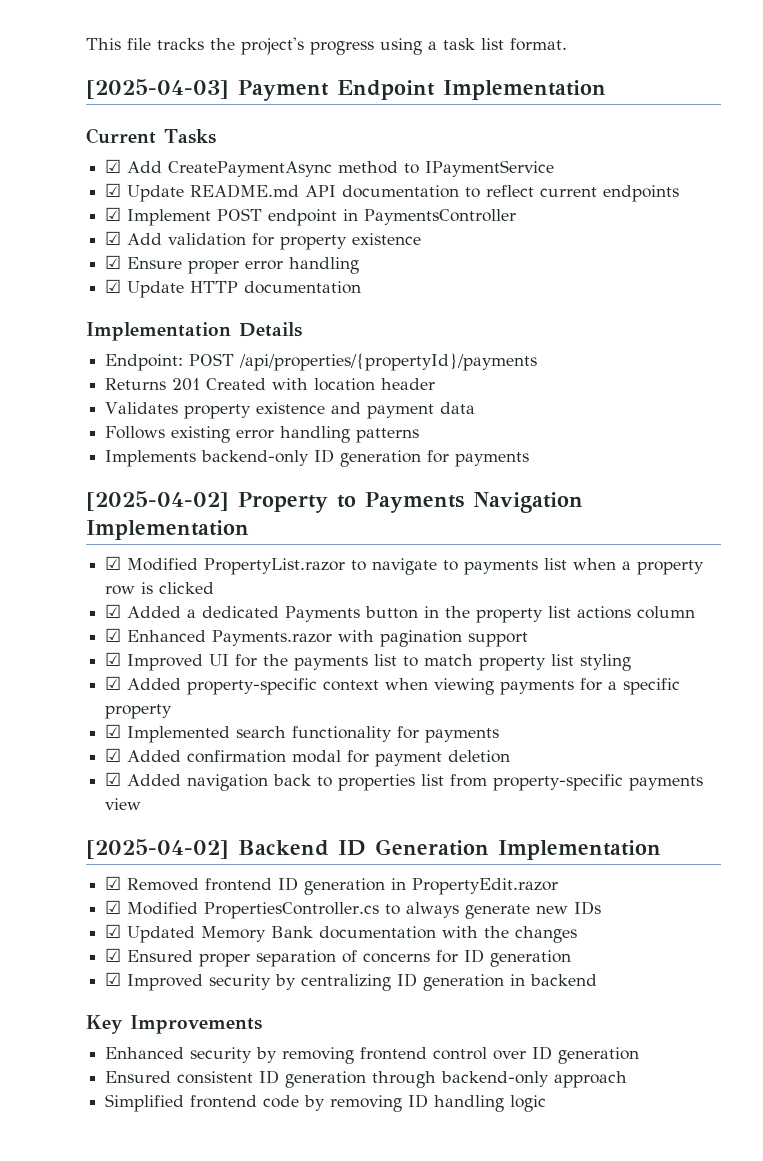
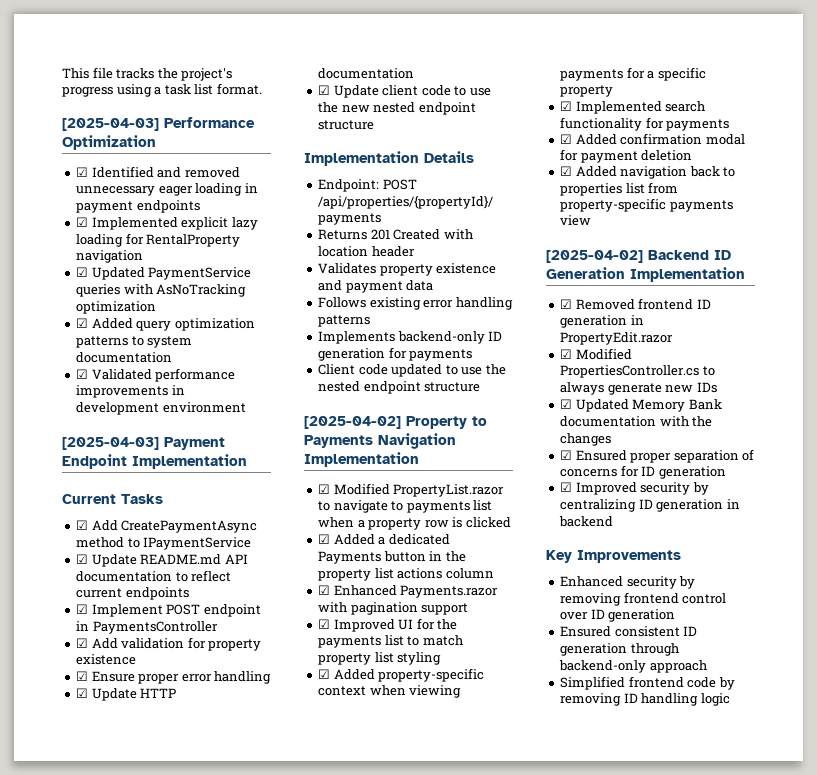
+ [2025-04-03] Performance Optimization
+ ☑ Identified and removed unnecessary eager loading in payment endpoints
+ ☑ Implemented explicit lazy loading for RentalProperty navigation
+ ☑ Updated PaymentService queries with AsNoTracking optimization
+ ☑ Added query optimization patterns to system documentation
+ ☑ Validated performance improvements in development environment
+ ☑ Update client code to use the new nested endpoint structure
+ Client code updated to use the nested endpoint structure

